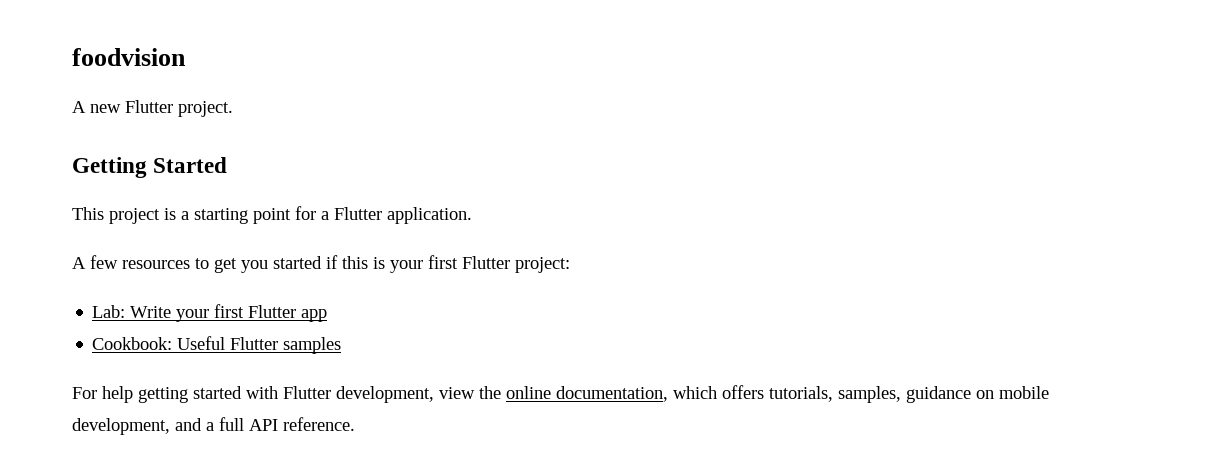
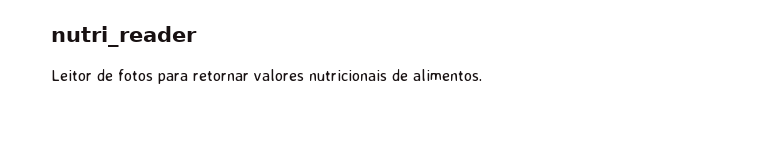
- foodvision
- A new Flutter project.
- Getting Started
- This project is a starting point for a Flutter application.
- A few resources to get you started if this is your first Flutter project:
- Lab: Write your first Flutter app
- Cookbook: Useful Flutter samples
- For help getting started with Flutter development, view the online documentation, which offers tutorials, samples, guidance on mobile development, and a full API reference.
+ nutri_reader
+ Leitor de fotos para retornar valores nutricionais de alimentos.

